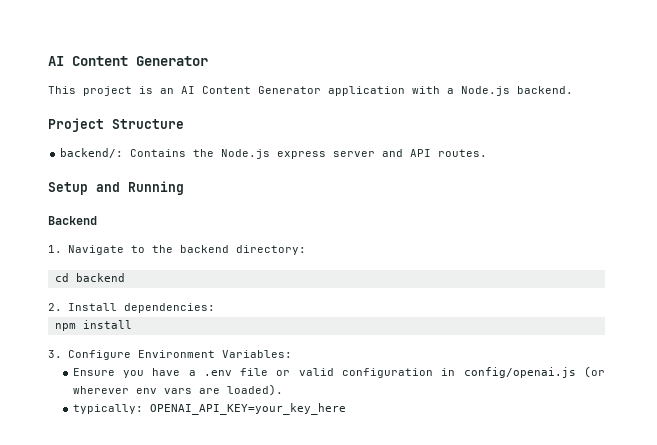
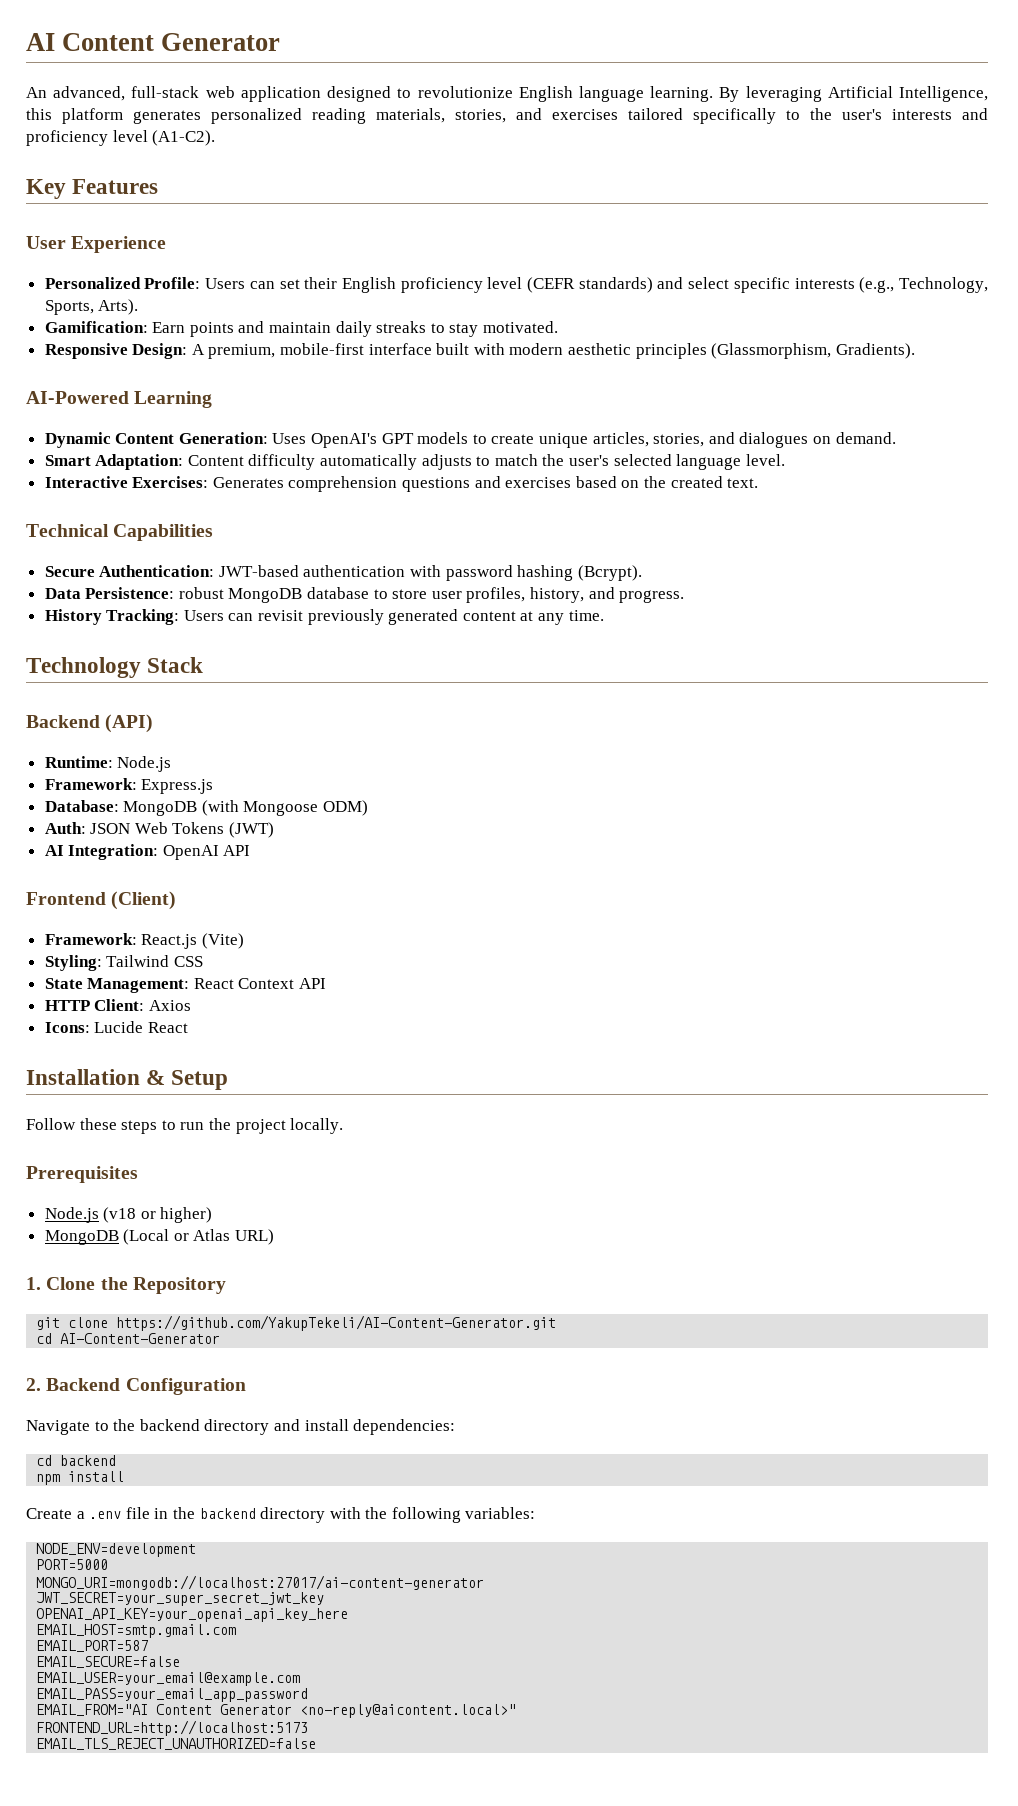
- This project is an AI Content Generator application with a Node.js backend.
- Project Structure
- backend/: Contains the Node.js express server and API routes.
- Setup and Running
- Backend
- 1. Navigate to the backend directory:
+ An advanced, full-stack web application designed to revolutionize English language learning. By leveraging Artificial Intelligence, this platform generates personalized reading materials, stories, and exercises tailored specifically to the user's interests and proficiency level (A1-C2).
+ Key Features
+ User Experience
+ Personalized Profile: Users can set their English proficiency level (CEFR standards) and select specific interests (e.g., Technology, Sports, Arts).
+ Gamification: Earn points and maintain daily streaks to stay motivated.
+ Responsive Design: A premium, mobile-first interface built with modern aesthetic principles (Glassmorphism, Gradients).
+ AI-Powered Learning
+ Dynamic Content Generation: Uses OpenAI's GPT models to create unique articles, stories, and dialogues on demand.
+ Smart Adaptation: Content difficulty automatically adjusts to match the user's selected language level.
+ Interactive Exercises: Generates comprehension questions and exercises based on the created text.
+ Technical Capabilities
+ Secure Authentication: JWT-based authentication with password hashing (Bcrypt).
+ Data Persistence: robust MongoDB database to store user profiles, history, and progress.
+ History Tracking: Users can revisit previously generated content at any time.
+ Technology Stack
+ Backend (API)
+ Runtime: Node.js
+ Framework: Express.js
+ Database: MongoDB (with Mongoose ODM)
+ Auth: JSON Web Tokens (JWT)
+ AI Integration: OpenAI API
+ Frontend (Client)
+ Framework: React.js (Vite)
+ Styling: Tailwind CSS
+ State Management: React Context API
+ HTTP Client: Axios
+ Icons: Lucide React
+ Installation & Setup
+ Follow these steps to run the project locally.
+ Prerequisites
+ Node.js (v18 or higher)
+ MongoDB (Local or Atlas URL)
+ 1. Clone the Repository
+ git clone https://github.com/YakupTekeli/AI-Content-Generator.git
+ cd AI-Content-Generator
+ 2. Backend Configuration
+ Navigate to the backend directory and install dependencies:
- 2. Install dependencies:
- 3. Configure Environment Variables:
- Ensure you have a .env file or valid configuration in config/openai.js (or wherever env vars are loaded).
- typically: OPENAI_API_KEY=your_key_here
+ Create a .env file in the backend directory with the following variables:
+ NODE_ENV=development
+ PORT=5000
+ MONGO_URI=mongodb://localhost:27017/ai-content-generator
+ JWT_SECRET=your_super_secret_jwt_key
+ OPENAI_API_KEY=your_openai_api_key_here
+ EMAIL_HOST=smtp.gmail.com
+ EMAIL_PORT=587
+ EMAIL_SECURE=false
+ EMAIL_USER=your_email@example.com
+ EMAIL_PASS=your_email_app_password
+ EMAIL_FROM="AI Content Generator <no-reply@aicontent.local>"
+ FRONTEND_URL=http://localhost:5173
+ EMAIL_TLS_REJECT_UNAUTHORIZED=false

